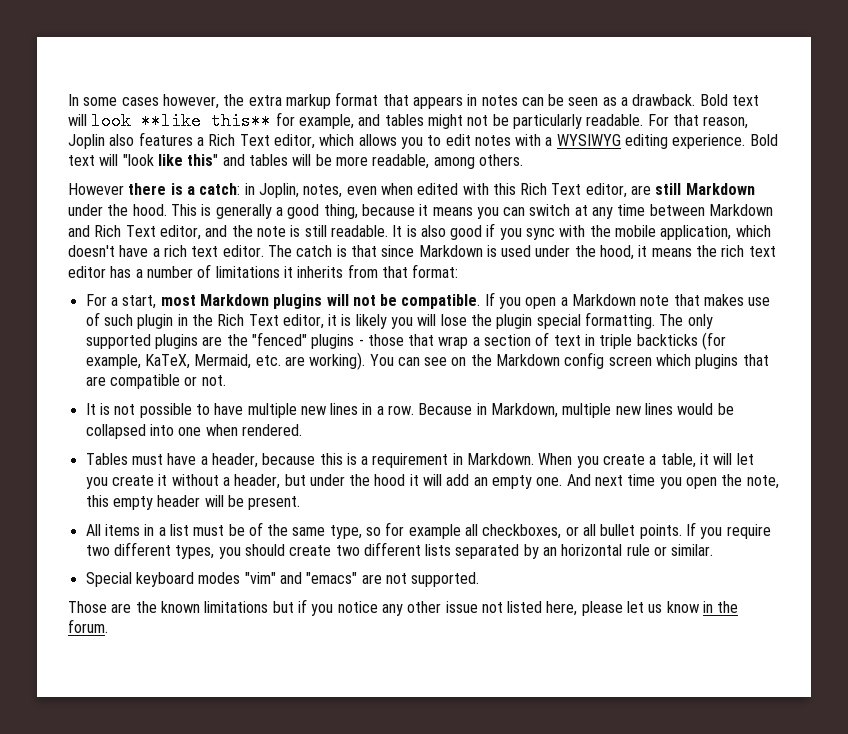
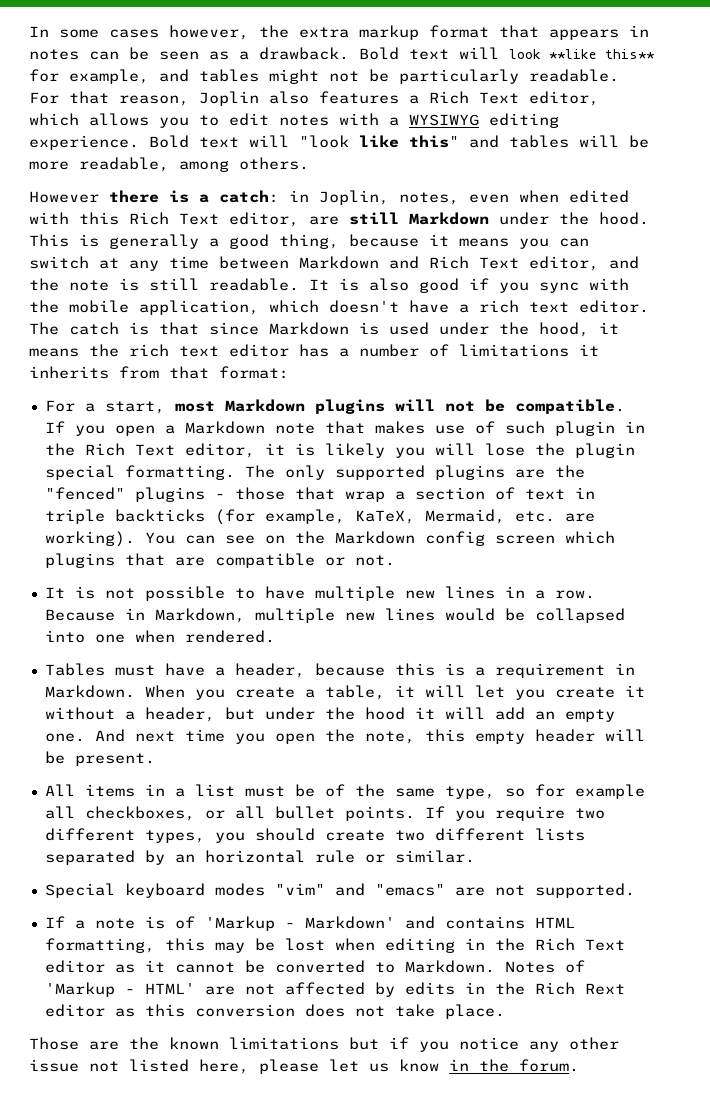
+ If a note is of 'Markup - Markdown' and contains HTML formatting, this may be lost when editing in the Rich Text editor as it cannot be converted to Markdown. Notes of 'Markup - HTML' are not affected by edits in the Rich Rext editor as this conversion does not take place.

